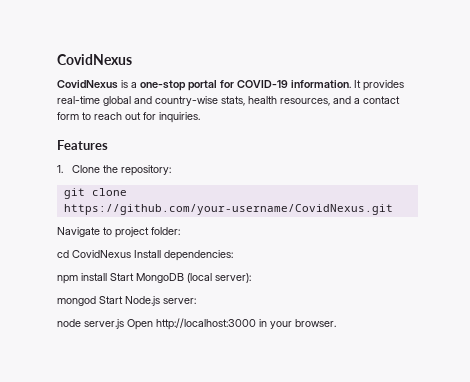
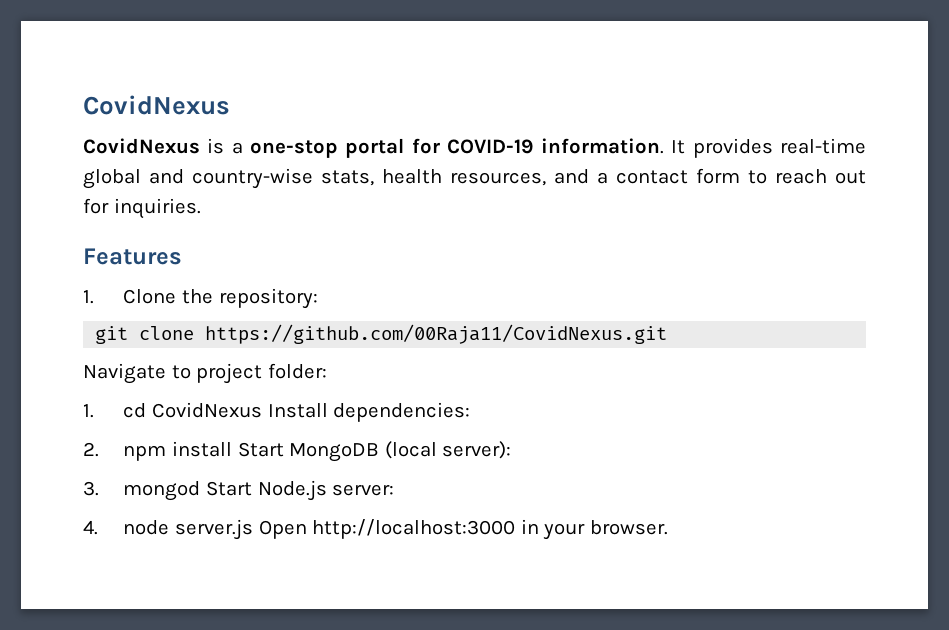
- git clone https://github.com/your-username/CovidNexus.git
+ git clone https://github.com/00Raja11/CovidNexus.git
- cd CovidNexus Install dependencies:
+ 1. cd CovidNexus Install dependencies:
- npm install Start MongoDB (local server):
+ 2. npm install Start MongoDB (local server):
- mongod Start Node.js server:
+ 3. mongod Start Node.js server:
- node server.js Open http://localhost:3000 in your browser.
+ 4. node server.js Open http://localhost:3000 in your browser.

